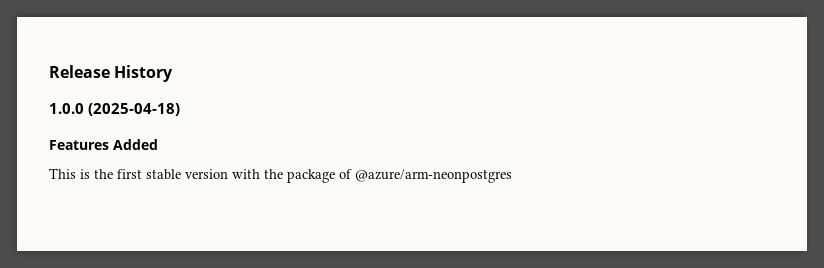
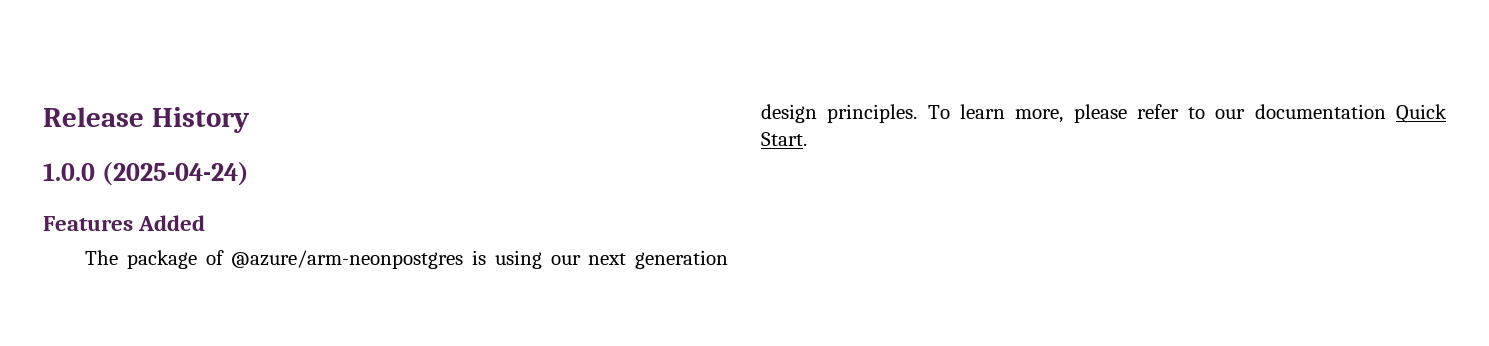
- 1.0.0 (2025-04-18)
+ 1.0.0 (2025-04-24)
- This is the first stable version with the package of @azure/arm-neonpostgres
+ The package of @azure/arm-neonpostgres is using our next generation design principles. To learn more, please refer to our documentation Quick Start.

